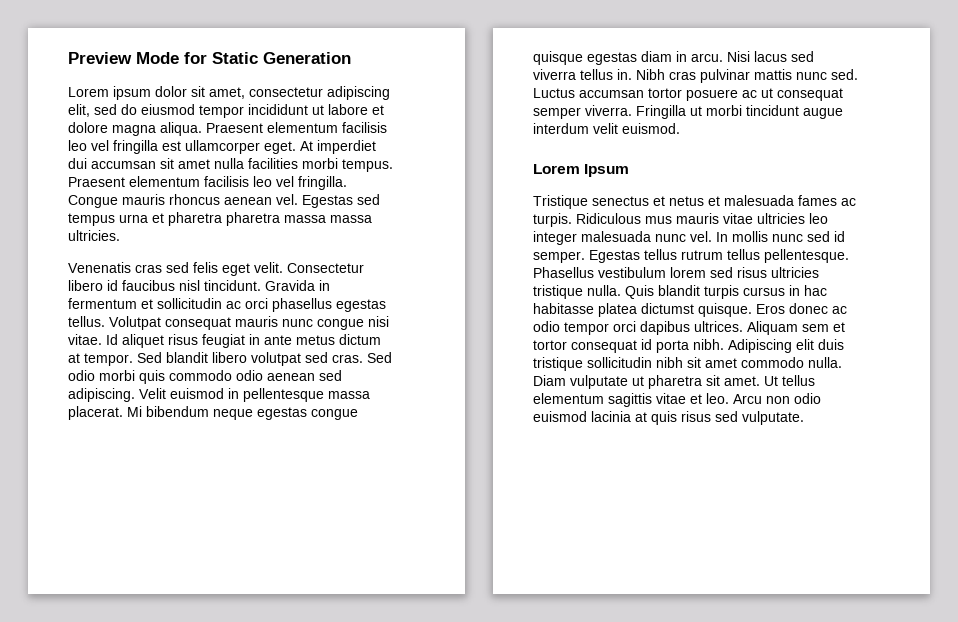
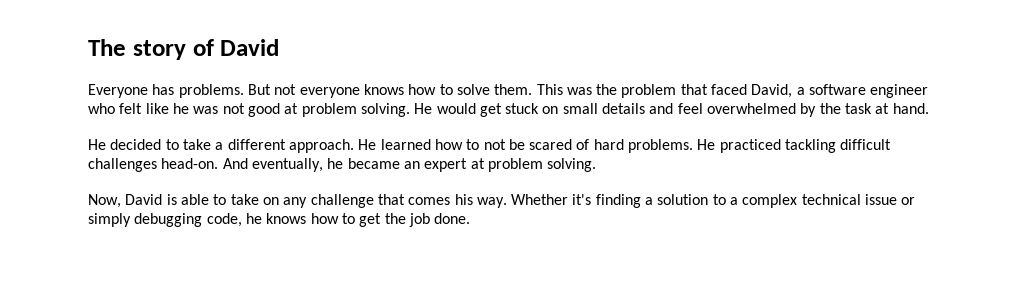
- Preview Mode for Static Generation
- Lorem ipsum dolor sit amet, consectetur adipiscing elit, sed do eiusmod tempor incididunt ut labore et dolore magna aliqua. Praesent elementum facilisis leo vel fringilla est ullamcorper eget. At imperdiet dui accumsan sit amet nulla facilities morbi tempus. Praesent elementum facilisis leo vel fringilla. Congue mauris rhoncus aenean vel. Egestas sed tempus urna et pharetra pharetra massa massa ultricies.
- Venenatis cras sed felis eget velit. Consectetur libero id faucibus nisl tincidunt. Gravida in fermentum et sollicitudin ac orci phasellus egestas tellus. Volutpat consequat mauris nunc congue nisi vitae. Id aliquet risus feugiat in ante metus dictum at tempor. Sed blandit libero volutpat sed cras. Sed odio morbi quis commodo odio aenean sed adipiscing. Velit euismod in pellentesque massa placerat. Mi bibendum neque egestas congue quisque egestas diam in arcu. Nisi lacus sed viverra tellus in. Nibh cras pulvinar mattis nunc sed. Luctus accumsan tortor posuere ac ut consequat semper viverra. Fringilla ut morbi tincidunt augue interdum velit euismod.
- Lorem Ipsum
- Tristique senectus et netus et malesuada fames ac turpis. Ridiculous mus mauris vitae ultricies leo integer malesuada nunc vel. In mollis nunc sed id semper. Egestas tellus rutrum tellus pellentesque. Phasellus vestibulum lorem sed risus ultricies tristique nulla. Quis blandit turpis cursus in hac habitasse platea dictumst quisque. Eros donec ac odio tempor orci dapibus ultrices. Aliquam sem et tortor consequat id porta nibh. Adipiscing elit duis tristique sollicitudin nibh sit amet commodo nulla. Diam vulputate ut pharetra sit amet. Ut tellus elementum sagittis vitae et leo. Arcu non odio euismod lacinia at quis risus sed vulputate.
+ The story of David
+ Everyone has problems. But not everyone knows how to solve them. This was the problem that faced David, a software engineer who felt like he was not good at problem solving. He would get stuck on small details and feel overwhelmed by the task at hand.
+ He decided to take a different approach. He learned how to not be scared of hard problems. He practiced tackling difficult challenges head-on. And eventually, he became an expert at problem solving.
+ Now, David is able to take on any challenge that comes his way. Whether it's finding a solution to a complex technical issue or simply debugging code, he knows how to get the job done.

